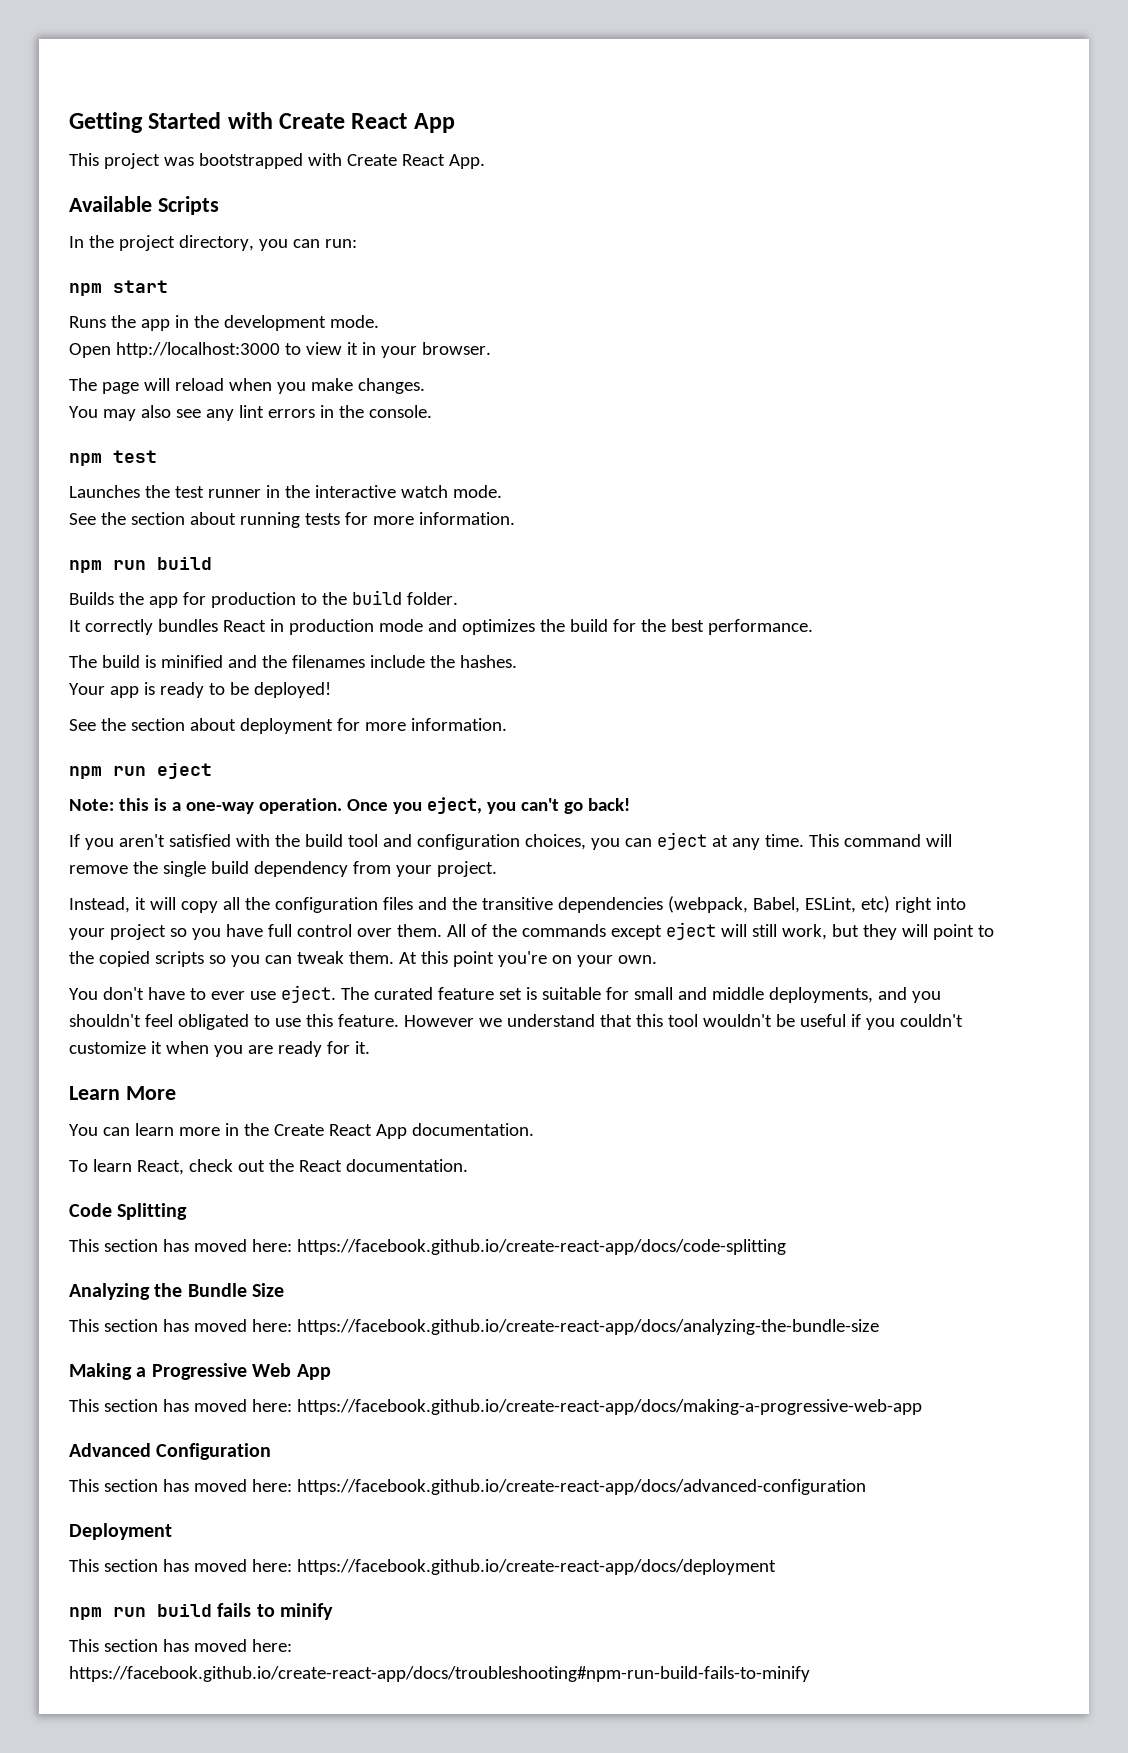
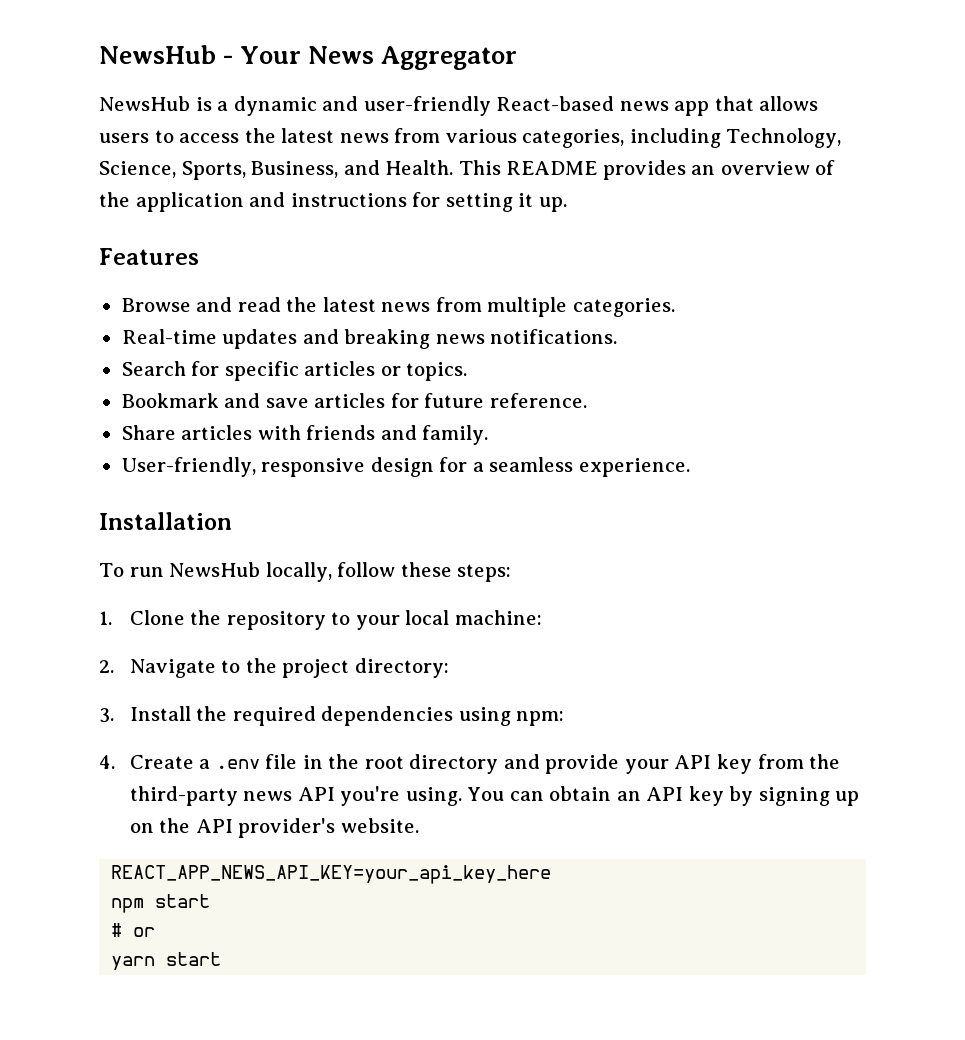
- Getting Started with Create React App
- This project was bootstrapped with Create React App.
- Available Scripts
- In the project directory, you can run:
+ NewsHub - Your News Aggregator
+ NewsHub is a dynamic and user-friendly React-based news app that allows users to access the latest news from various categories, including Technology, Science, Sports, Business, and Health. This README provides an overview of the application and instructions for setting it up.
+ Features
+ Browse and read the latest news from multiple categories.
+ Real-time updates and breaking news notifications.
+ Search for specific articles or topics.
+ Bookmark and save articles for future reference.
+ Share articles with friends and family.
+ User-friendly, responsive design for a seamless experience.
+ Installation
+ To run NewsHub locally, follow these steps:
+ 1. Clone the repository to your local machine:
+ 2. Navigate to the project directory:
+ 3. Install the required dependencies using npm:
+ 4. Create a .env file in the root directory and provide your API key from the third-party news API you're using. You can obtain an API key by signing up on the API provider's website.
+ REACT_APP_NEWS_API_KEY=your_api_key_here
  npm start
- Runs the app in the development mode.
- Open http://localhost:3000 to view it in your browser.
- The page will reload when you make changes.
- You may also see any lint errors in the console.
- npm test
- Launches the test runner in the interactive watch mode.
- See the section about running tests for more information.
- npm run build
- Builds the app for production to the build folder.
- It correctly bundles React in production mode and optimizes the build for the best performance.
- The build is minified and the filenames include the hashes.
- Your app is ready to be deployed!
- See the section about deployment for more information.
- npm run eject
- Note: this is a one-way operation. Once you eject, you can't go back!
- If you aren't satisfied with the build tool and configuration choices, you can eject at any time. This command will remove the single build dependency from your project.
- Instead, it will copy all the configuration files and the transitive dependencies (webpack, Babel, ESLint, etc) right into your project so you have full control over them. All of the commands except eject will still work, but they will point to the copied scripts so you can tweak them. At this point you're on your own.
- You don't have to ever use eject. The curated feature set is suitable for small and middle deployments, and you shouldn't feel obligated to use this feature. However we understand that this tool wouldn't be useful if you couldn't customize it when you are ready for it.
- Learn More
- You can learn more in the Create React App documentation.
- To learn React, check out the React documentation.
- Code Splitting
- This section has moved here: https://facebook.github.io/create-react-app/docs/code-splitting
- Analyzing the Bundle Size
- This section has moved here: https://facebook.github.io/create-react-app/docs/analyzing-the-bundle-size
- Making a Progressive Web App
- This section has moved here: https://facebook.github.io/create-react-app/docs/making-a-progressive-web-app
- Advanced Configuration
- This section has moved here: https://facebook.github.io/create-react-app/docs/advanced-configuration
- Deployment
- This section has moved here: https://facebook.github.io/create-react-app/docs/deployment
- npm run build fails to minify
- This section has moved here: https://facebook.github.io/create-react-app/docs/troubleshooting#npm-run-build-fails-to-minify
+ # or
+ yarn start

